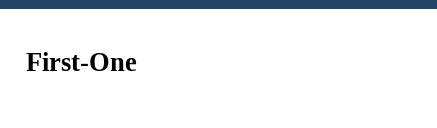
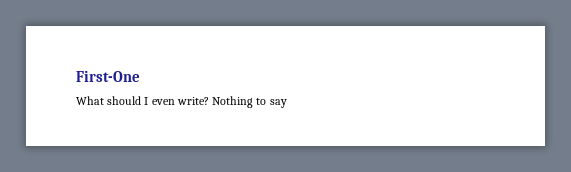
+ What should I even write? Nothing to say

